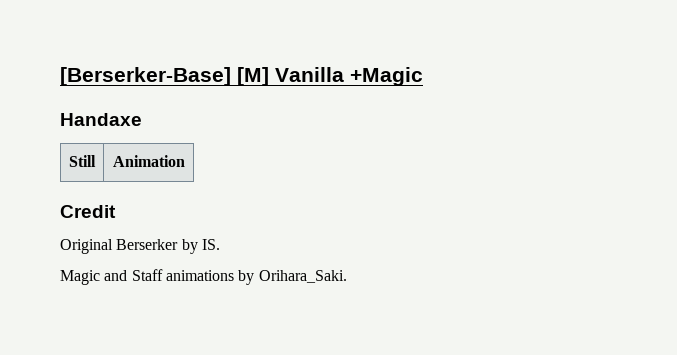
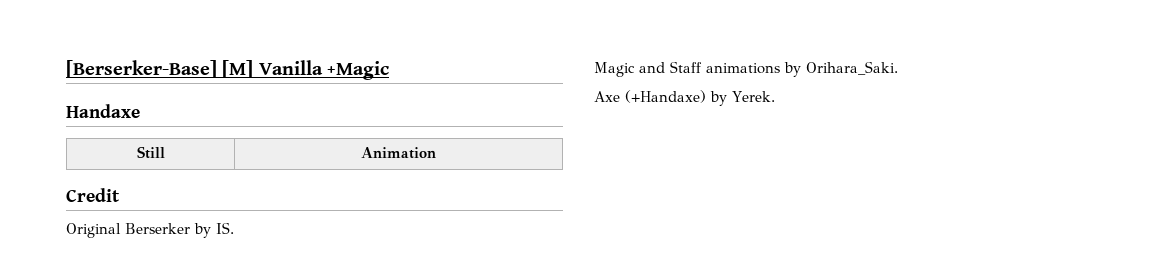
+ Axe (+Handaxe) by Yerek.

